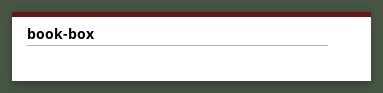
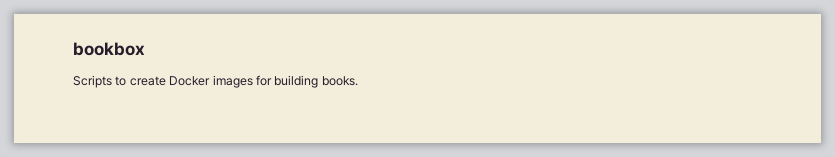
- book-box
+ bookbox
+ Scripts to create Docker images for building books.

